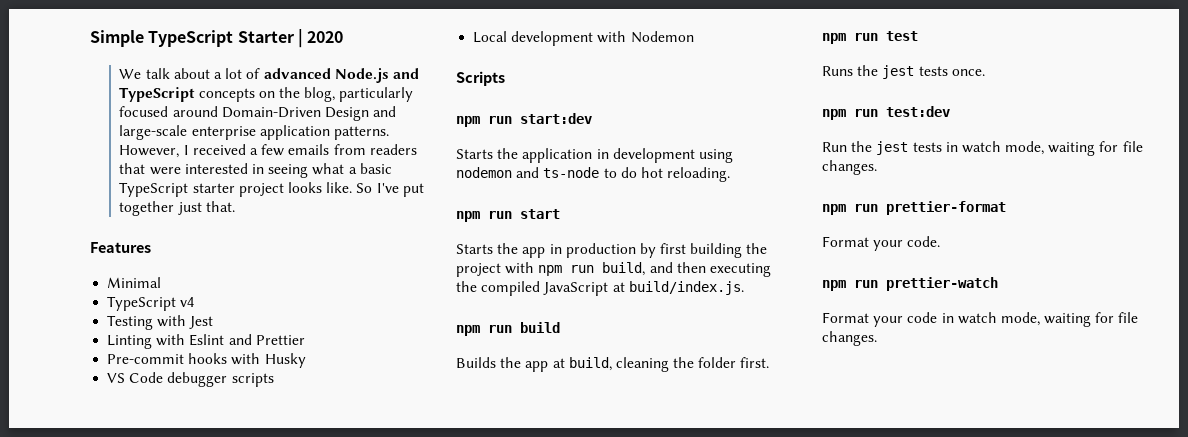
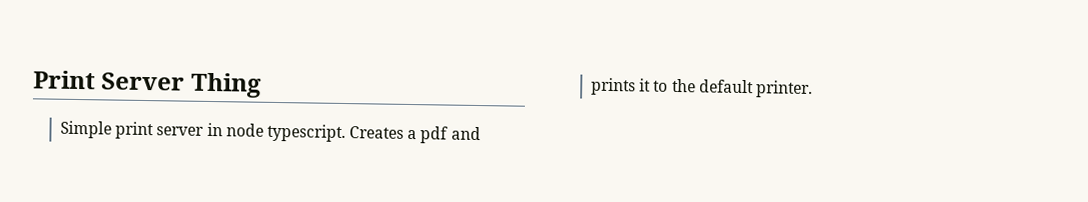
- Simple TypeScript Starter | 2020
- We talk about a lot of advanced Node.js and TypeScript concepts on the blog, particularly focused around Domain-Driven Design and large-scale enterprise application patterns. However, I received a few emails from readers that were interested in seeing what a basic TypeScript starter project looks like. So I've put together just that.
- Features
- Minimal
- TypeScript v4
- Testing with Jest
- Linting with Eslint and Prettier
- Pre-commit hooks with Husky
- VS Code debugger scripts
- Local development with Nodemon
- Scripts
- npm run start:dev
- Starts the application in development using nodemon and ts-node to do hot reloading.
- npm run start
- Starts the app in production by first building the project with npm run build, and then executing the compiled JavaScript at build/index.js.
- npm run build
- Builds the app at build, cleaning the folder first.
- npm run test
- Runs the jest tests once.
- npm run test:dev
- Run the jest tests in watch mode, waiting for file changes.
- npm run prettier-format
- Format your code.
- npm run prettier-watch
- Format your code in watch mode, waiting for file changes.
+ Print Server Thing
+ Simple print server in node typescript. Creates a pdf and prints it to the default printer.

